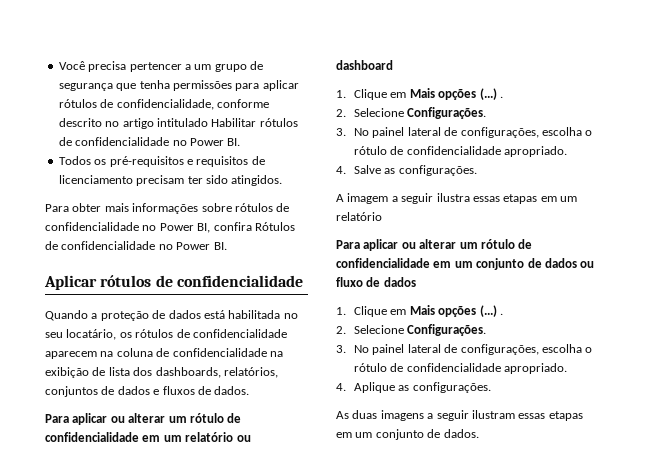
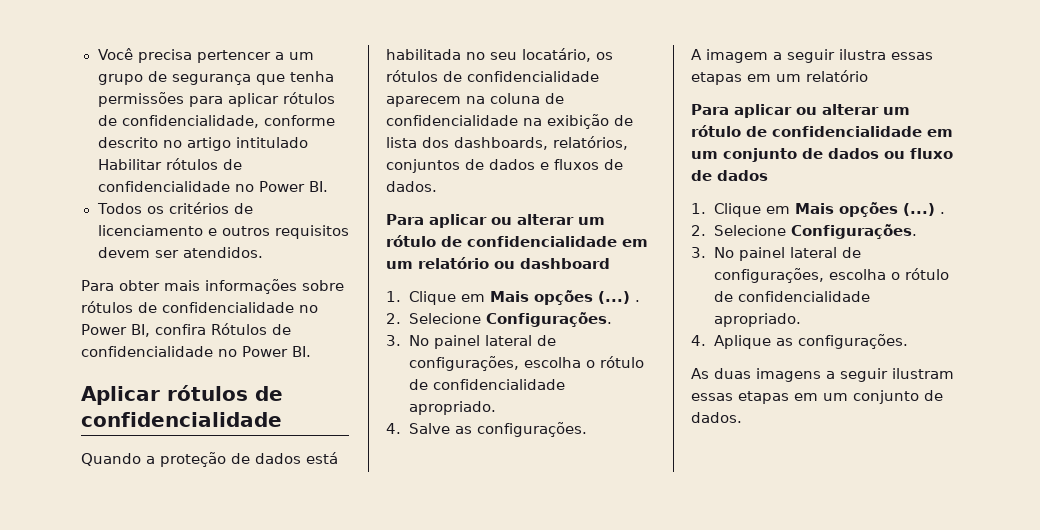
- Todos os pré-requisitos e requisitos de licenciamento precisam ter sido atingidos.
+ Todos os critérios de licenciamento e outros requisitos devem ser atendidos.

